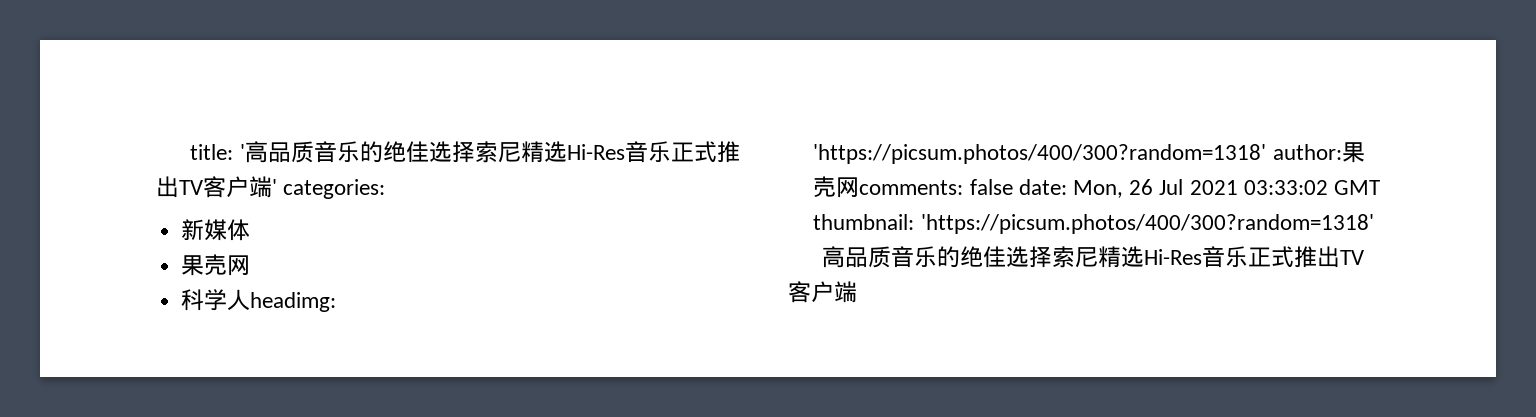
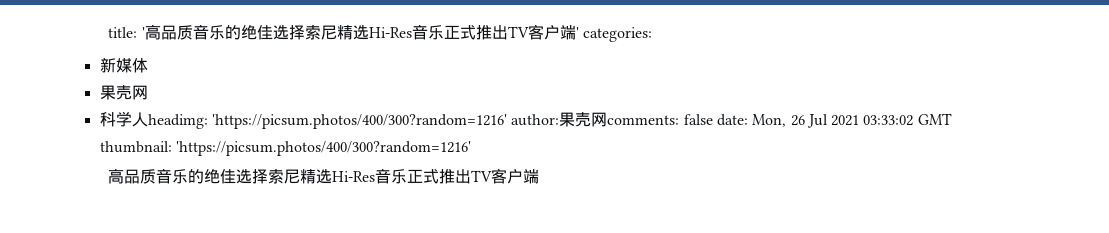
- 科学人headimg: 'https://picsum.photos/400/300?random=1318' author:果壳网comments: false date: Mon, 26 Jul 2021 03:33:02 GMT thumbnail: 'https://picsum.photos/400/300?random=1318'
+ 科学人headimg: 'https://picsum.photos/400/300?random=1216' author:果壳网comments: false date: Mon, 26 Jul 2021 03:33:02 GMT thumbnail: 'https://picsum.photos/400/300?random=1216'

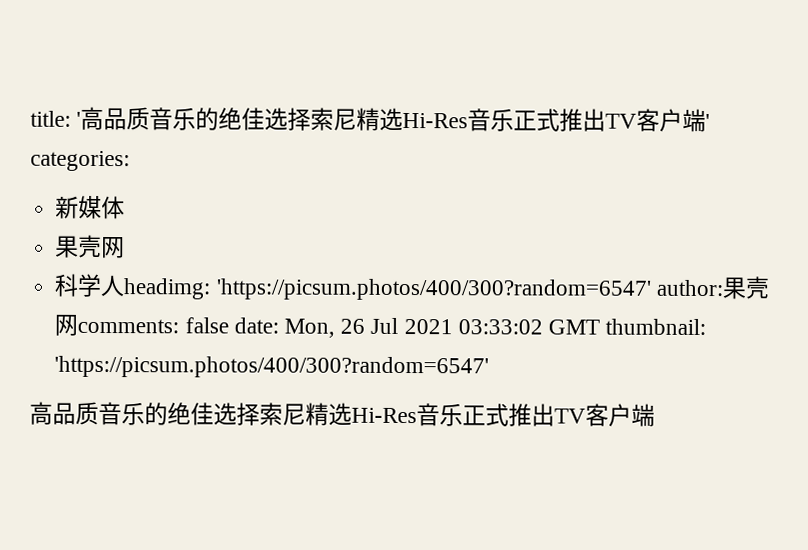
- 科学人headimg: 'https://picsum.photos/400/300?random=1216' author:果壳网comments: false date: Mon, 26 Jul 2021 03:33:02 GMT thumbnail: 'https://picsum.photos/400/300?random=1216'
+ 科学人headimg: 'https://picsum.photos/400/300?random=6547' author:果壳网comments: false date: Mon, 26 Jul 2021 03:33:02 GMT thumbnail: 'https://picsum.photos/400/300?random=6547'

